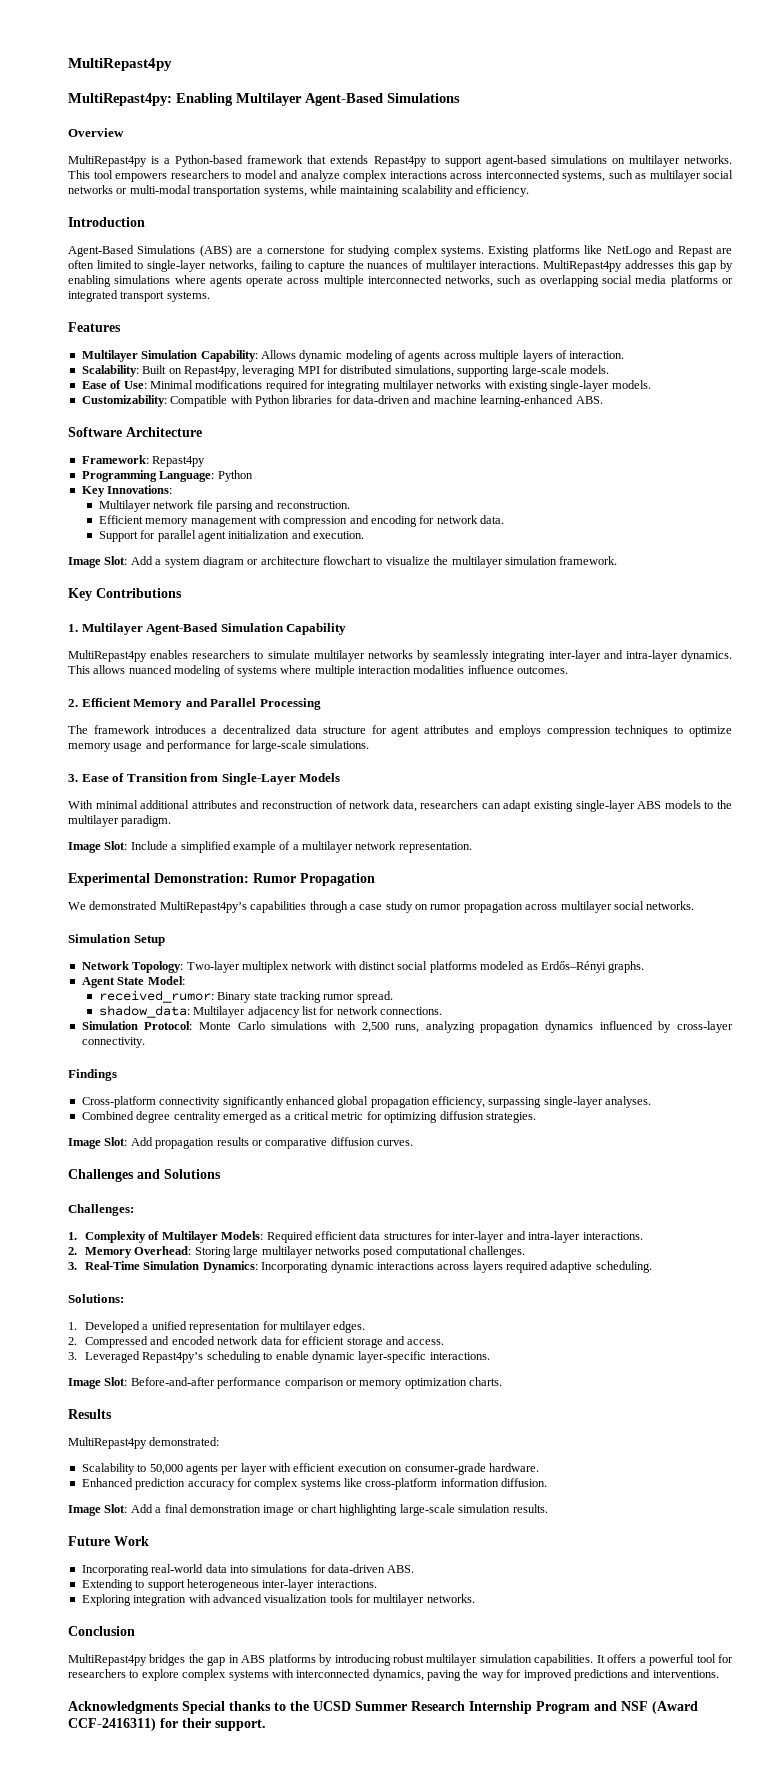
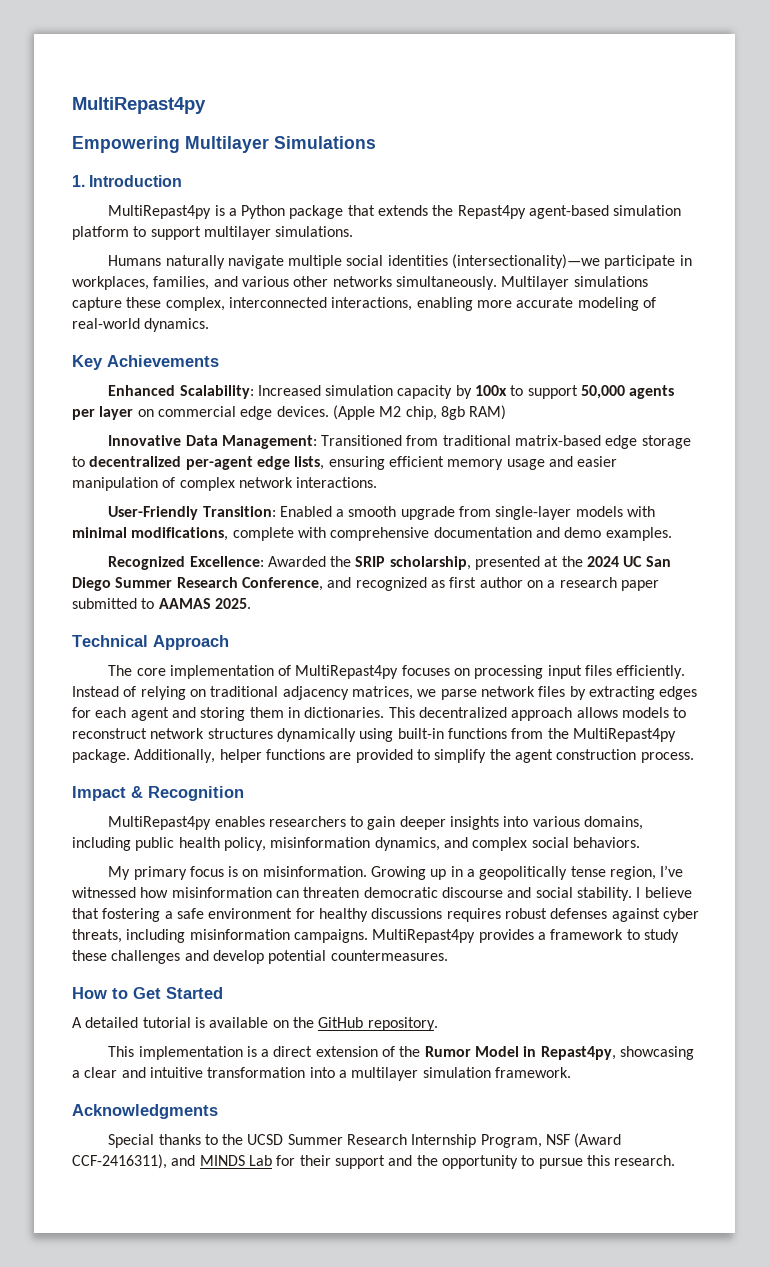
- MultiRepast4py: Enabling Multilayer Agent-Based Simulations
+ Empowering Multilayer Simulations
- Overview
+ 1. Introduction
- MultiRepast4py is a Python-based framework that extends Repast4py to support agent-based simulations on multilayer networks. This tool empowers researchers to model and analyze complex interactions across interconnected systems, such as multilayer social networks or multi-modal transportation systems, while maintaining scalability and efficiency.
- Introduction
- Agent-Based Simulations (ABS) are a cornerstone for studying complex systems. Existing platforms like NetLogo and Repast are often limited to single-layer networks, failing to capture the nuances of multilayer interactions. MultiRepast4py addresses this gap by enabling simulations where agents operate across multiple interconnected networks, such as overlapping social media platforms or integrated transport systems.
- Features
- Multilayer Simulation Capability: Allows dynamic modeling of agents across multiple layers of interaction.
- Scalability: Built on Repast4py, leveraging MPI for distributed simulations, supporting large-scale models.
- Ease of Use: Minimal modifications required for integrating multilayer networks with existing single-layer models.
- Customizability: Compatible with Python libraries for data-driven and machine learning-enhanced ABS.
- Software Architecture
- Framework: Repast4py
- Programming Language: Python
- Key Innovations:
- Multilayer network file parsing and reconstruction.
- Efficient memory management with compression and encoding for network data.
- Support for parallel agent initialization and execution.
- Image Slot: Add a system diagram or architecture flowchart to visualize the multilayer simulation framework.
- Key Contributions
- 1. Multilayer Agent-Based Simulation Capability
- MultiRepast4py enables researchers to simulate multilayer networks by seamlessly integrating inter-layer and intra-layer dynamics. This allows nuanced modeling of systems where multiple interaction modalities influence outcomes.
- 2. Efficient Memory and Parallel Processing
- The framework introduces a decentralized data structure for agent attributes and employs compression techniques to optimize memory usage and performance for large-scale simulations.
- 3. Ease of Transition from Single-Layer Models
- With minimal additional attributes and reconstruction of network data, researchers can adapt existing single-layer ABS models to the multilayer paradigm.
- Image Slot: Include a simplified example of a multilayer network representation.
- Experimental Demonstration: Rumor Propagation
- We demonstrated MultiRepast4py’s capabilities through a case study on rumor propagation across multilayer social networks.
- Simulation Setup
- Network Topology: Two-layer multiplex network with distinct social platforms modeled as Erdős–Rényi graphs.
- Agent State Model:
- received_rumor: Binary state tracking rumor spread.
- shadow_data: Multilayer adjacency list for network connections.
- Simulation Protocol: Monte Carlo simulations with 2,500 runs, analyzing propagation dynamics influenced by cross-layer connectivity.
- Findings
- Cross-platform connectivity significantly enhanced global propagation efficiency, surpassing single-layer analyses.
- Combined degree centrality emerged as a critical metric for optimizing diffusion strategies.
- Image Slot: Add propagation results or comparative diffusion curves.
- Challenges and Solutions
- Challenges:
- 1. Complexity of Multilayer Models: Required efficient data structures for inter-layer and intra-layer interactions.
- 2. Memory Overhead: Storing large multilayer networks posed computational challenges.
- 3. Real-Time Simulation Dynamics: Incorporating dynamic interactions across layers required adaptive scheduling.
- Solutions:
- 1. Developed a unified representation for multilayer edges.
- 2. Compressed and encoded network data for efficient storage and access.
- 3. Leveraged Repast4py’s scheduling to enable dynamic layer-specific interactions.
- Image Slot: Before-and-after performance comparison or memory optimization charts.
- Results
- MultiRepast4py demonstrated:
- Scalability to 50,000 agents per layer with efficient execution on consumer-grade hardware.
- Enhanced prediction accuracy for complex systems like cross-platform information diffusion.
- Image Slot: Add a final demonstration image or chart highlighting large-scale simulation results.
- Future Work
- Incorporating real-world data into simulations for data-driven ABS.
- Extending to support heterogeneous inter-layer interactions.
- Exploring integration with advanced visualization tools for multilayer networks.
- Conclusion
- MultiRepast4py bridges the gap in ABS platforms by introducing robust multilayer simulation capabilities. It offers a powerful tool for researchers to explore complex systems with interconnected dynamics, paving the way for improved predictions and interventions.
+ MultiRepast4py is a Python package that extends the Repast4py agent-based simulation platform to support multilayer simulations.
+ Humans naturally navigate multiple social identities (intersectionality)—we participate in workplaces, families, and various other networks simultaneously. Multilayer simulations capture these complex, interconnected interactions, enabling more accurate modeling of real-world dynamics.
+ Key Achievements
+ Enhanced Scalability: Increased simulation capacity by 100x to support 50,000 agents per layer on commercial edge devices. (Apple M2 chip, 8gb RAM)
+ Innovative Data Management: Transitioned from traditional matrix-based edge storage to decentralized per-agent edge lists, ensuring efficient memory usage and easier manipulation of complex network interactions.
+ User-Friendly Transition: Enabled a smooth upgrade from single-layer models with minimal modifications, complete with comprehensive documentation and demo examples.
+ Recognized Excellence: Awarded the SRIP scholarship, presented at the 2024 UC San Diego Summer Research Conference, and recognized as first author on a research paper submitted to AAMAS 2025.
+ Technical Approach
+ The core implementation of MultiRepast4py focuses on processing input files efficiently. Instead of relying on traditional adjacency matrices, we parse network files by extracting edges for each agent and storing them in dictionaries. This decentralized approach allows models to reconstruct network structures dynamically using built-in functions from the MultiRepast4py package. Additionally, helper functions are provided to simplify the agent construction process.
+ Impact & Recognition
+ MultiRepast4py enables researchers to gain deeper insights into various domains, including public health policy, misinformation dynamics, and complex social behaviors.
+ My primary focus is on misinformation. Growing up in a geopolitically tense region, I’ve witnessed how misinformation can threaten democratic discourse and social stability. I believe that fostering a safe environment for healthy discussions requires robust defenses against cyber threats, including misinformation campaigns. MultiRepast4py provides a framework to study these challenges and develop potential countermeasures.
+ How to Get Started
+ A detailed tutorial is available on the GitHub repository.
+ This implementation is a direct extension of the Rumor Model in Repast4py, showcasing a clear and intuitive transformation into a multilayer simulation framework.
- Acknowledgments Special thanks to the UCSD Summer Research Internship Program and NSF (Award CCF-2416311) for their support.
+ Acknowledgments
+ Special thanks to the UCSD Summer Research Internship Program, NSF (Award CCF-2416311), and MINDS Lab for their support and the opportunity to pursue this research.

